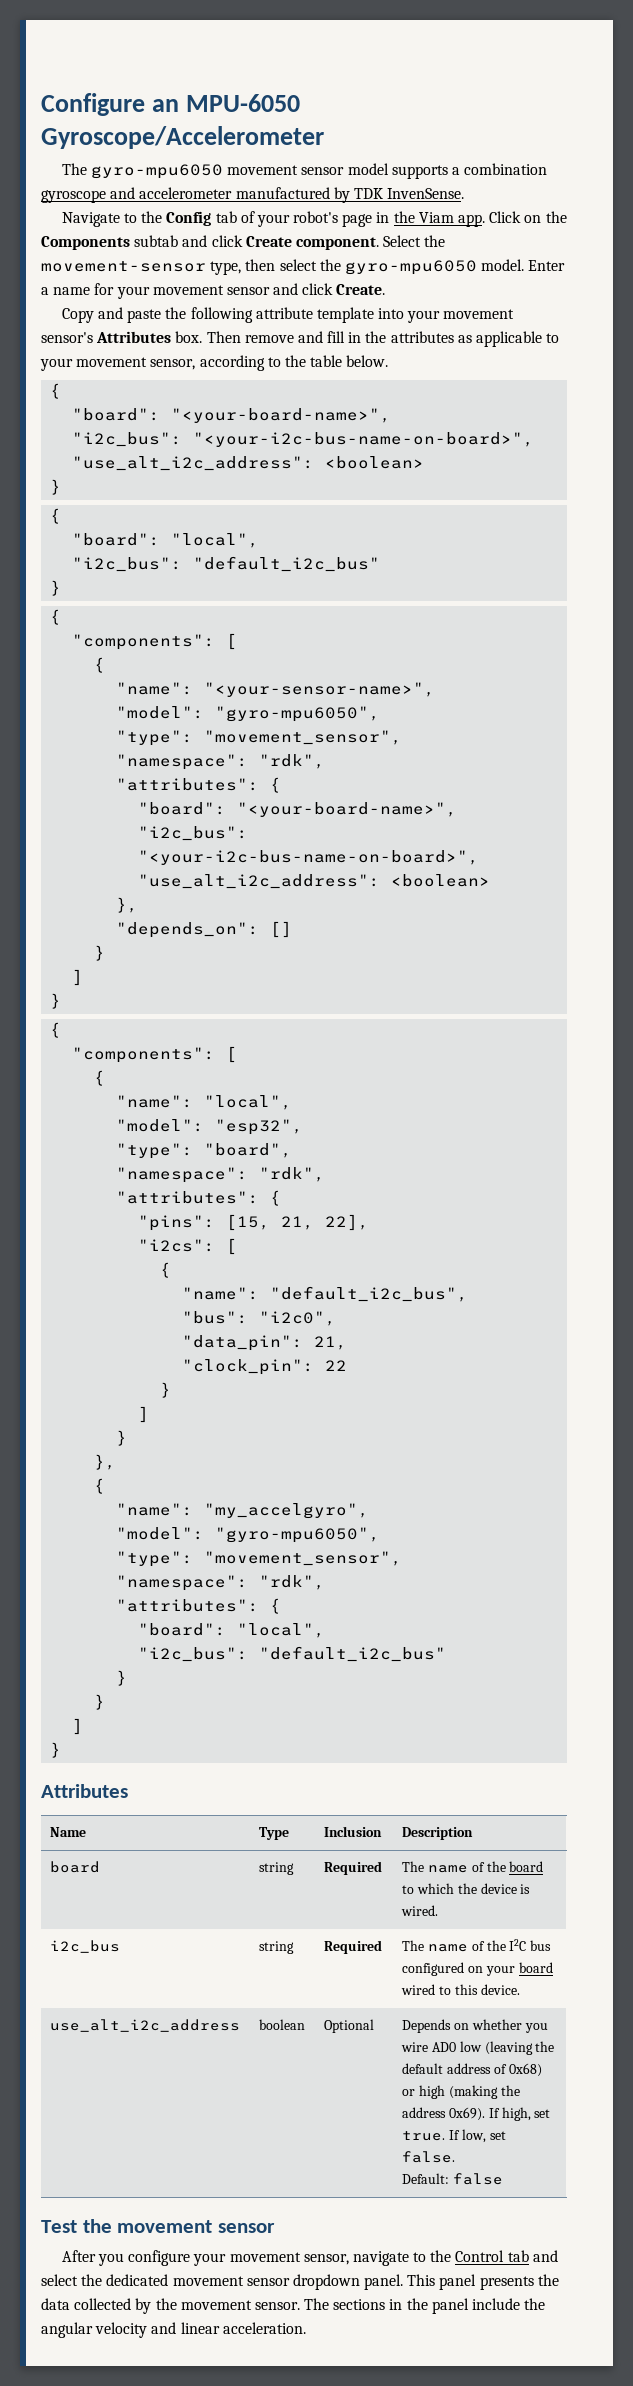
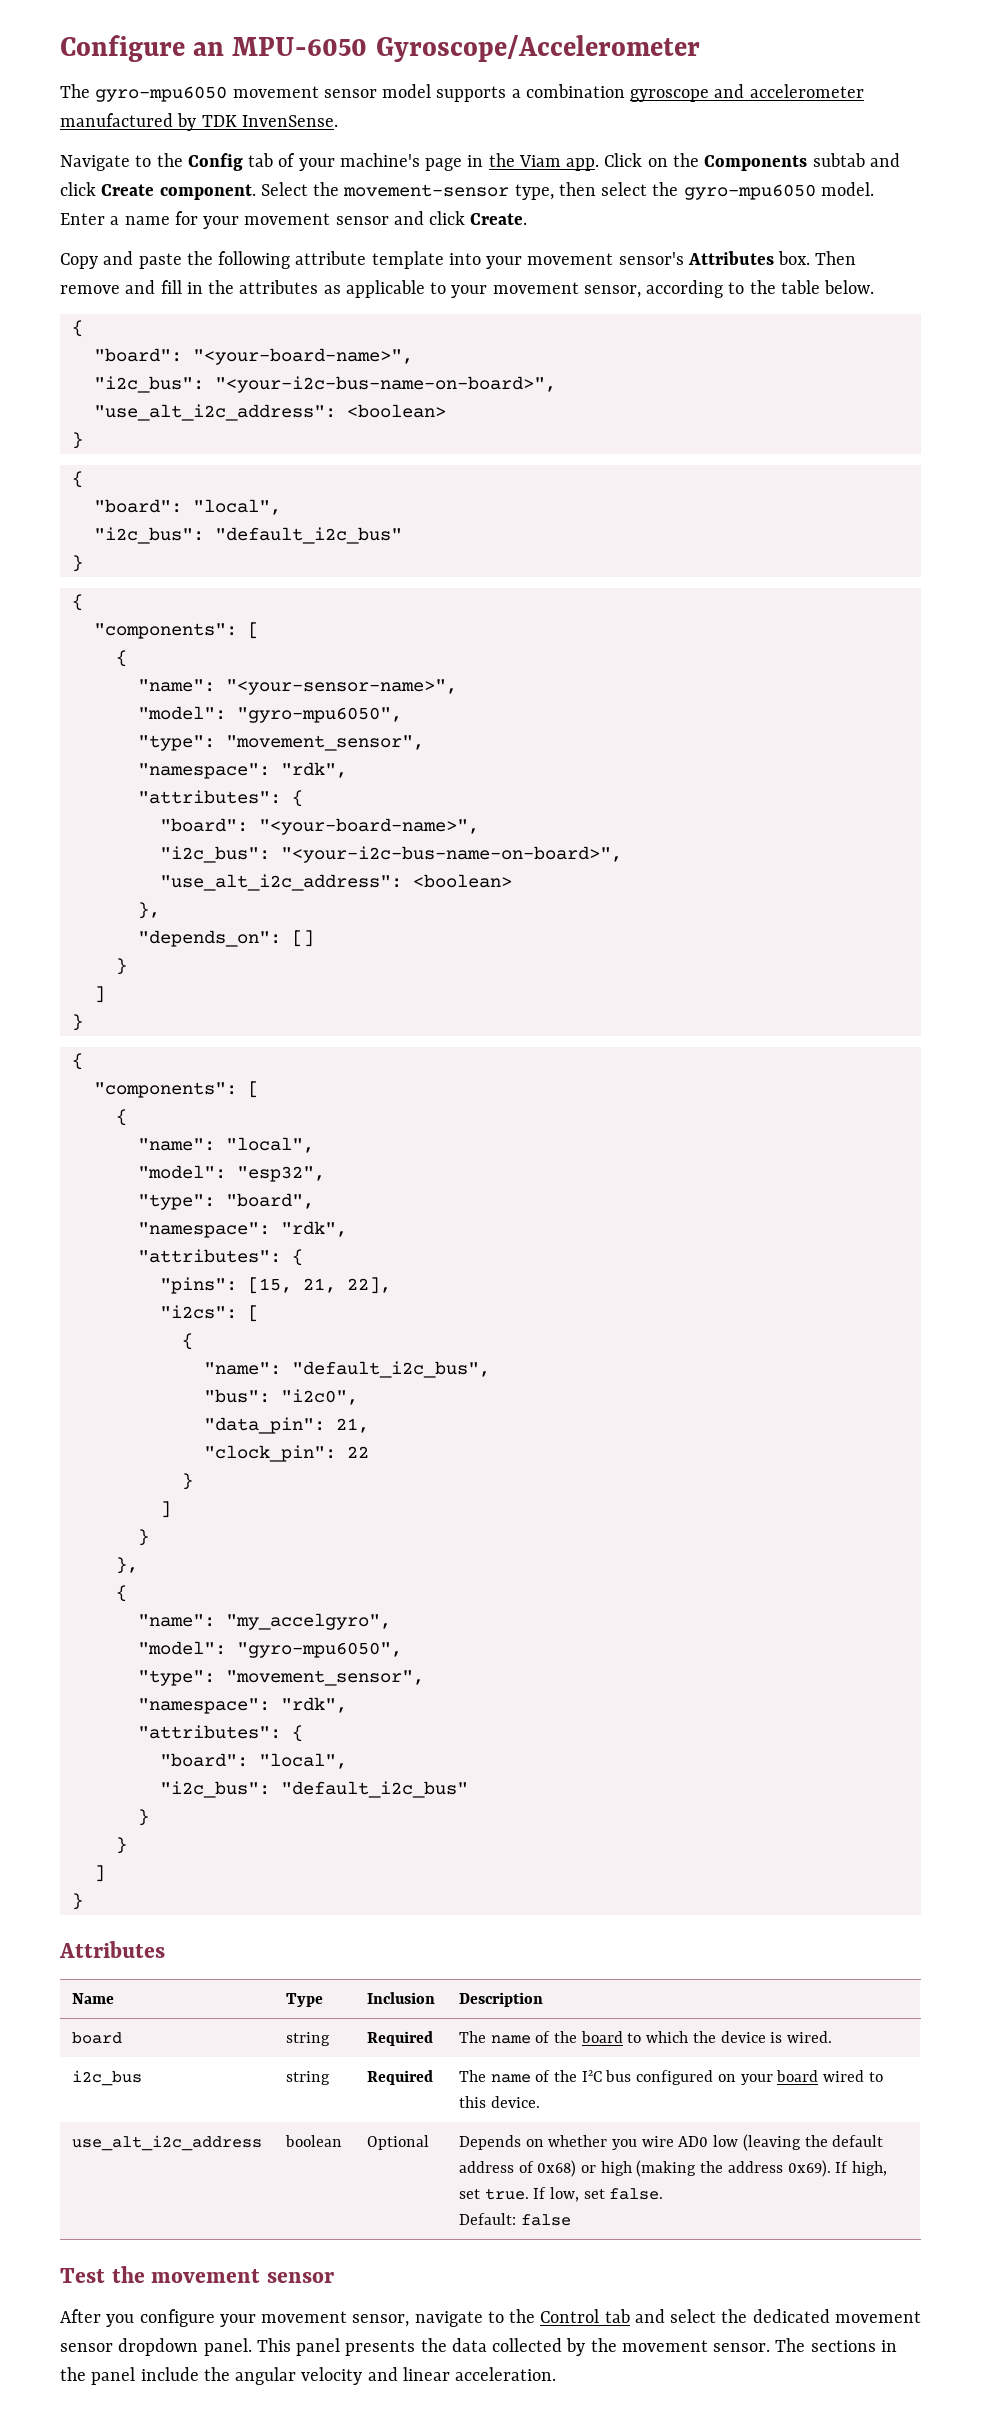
- Navigate to the Config tab of your robot's page in the Viam app.
+ Navigate to the Config tab of your machine's page in the Viam app.

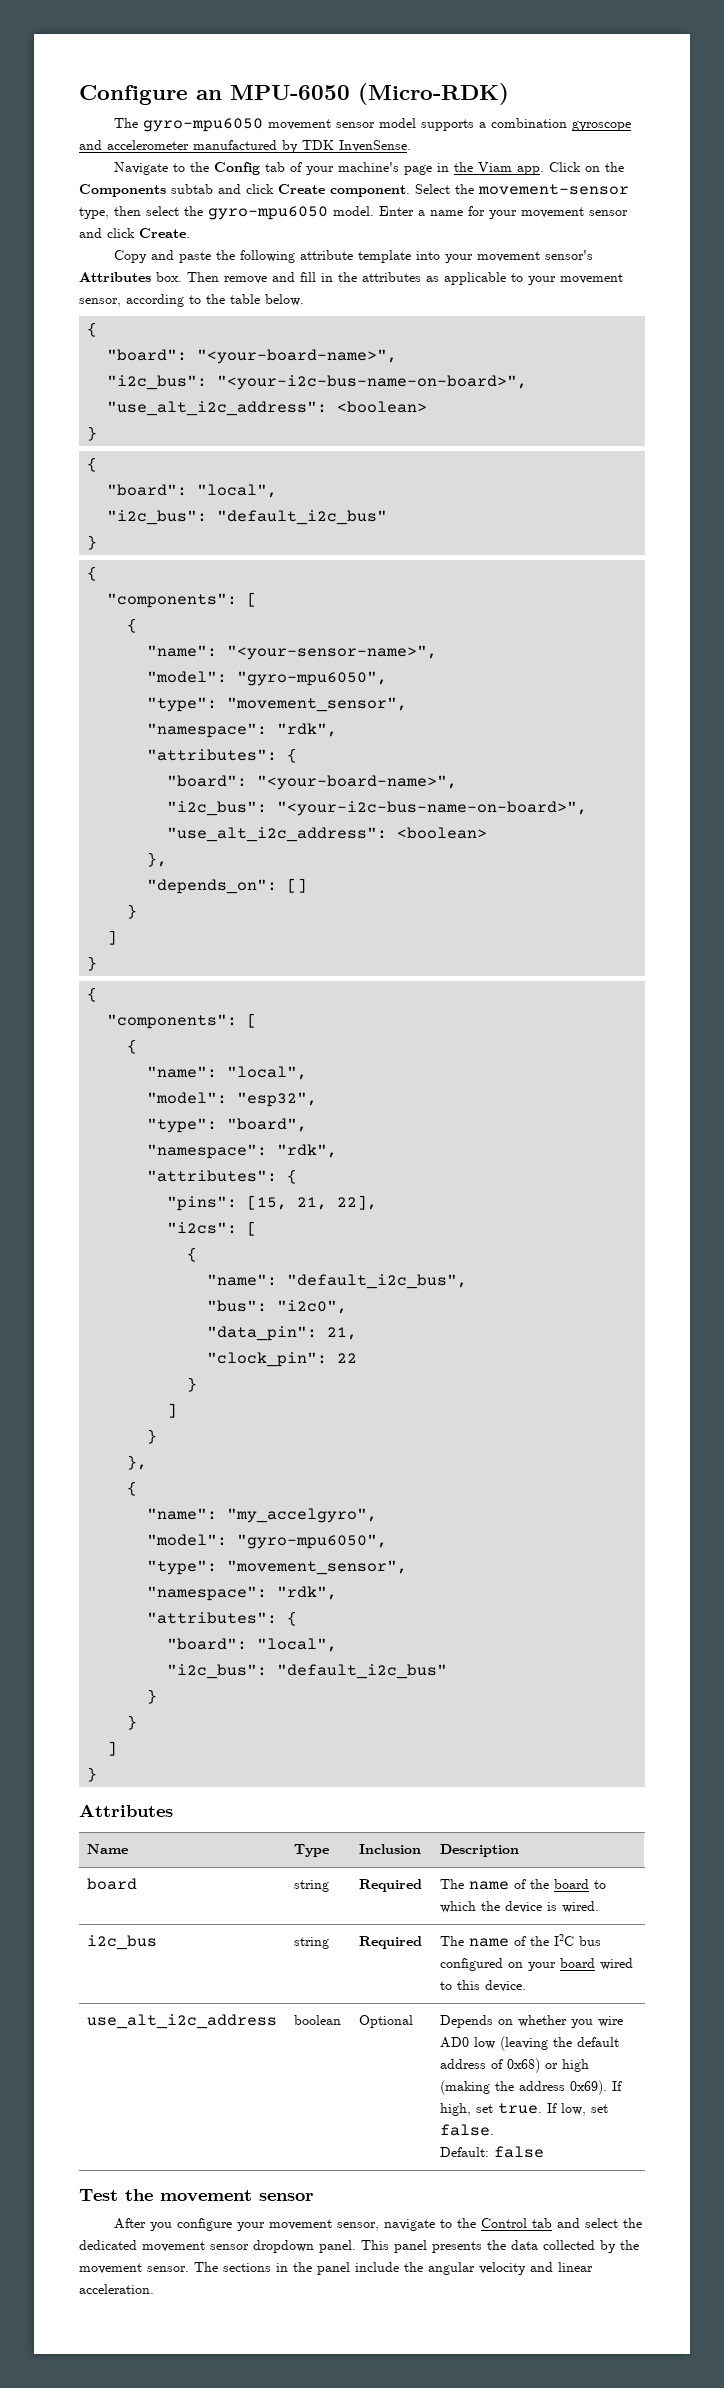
- Configure an MPU-6050 Gyroscope/Accelerometer
+ Configure an MPU-6050 (Micro-RDK)

